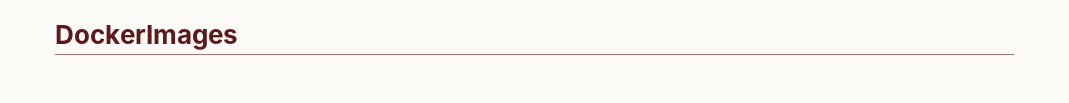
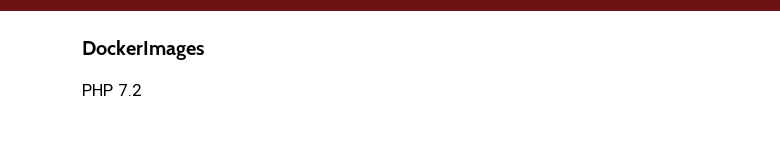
+ PHP 7.2

